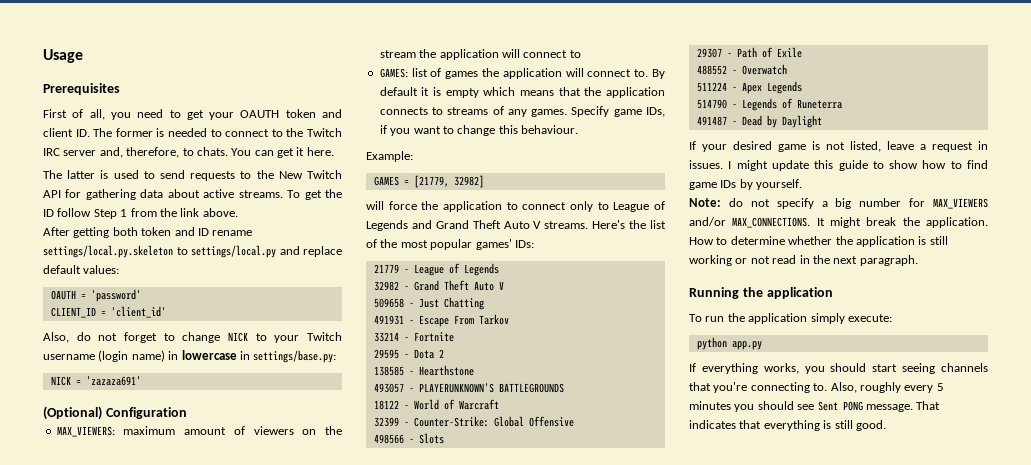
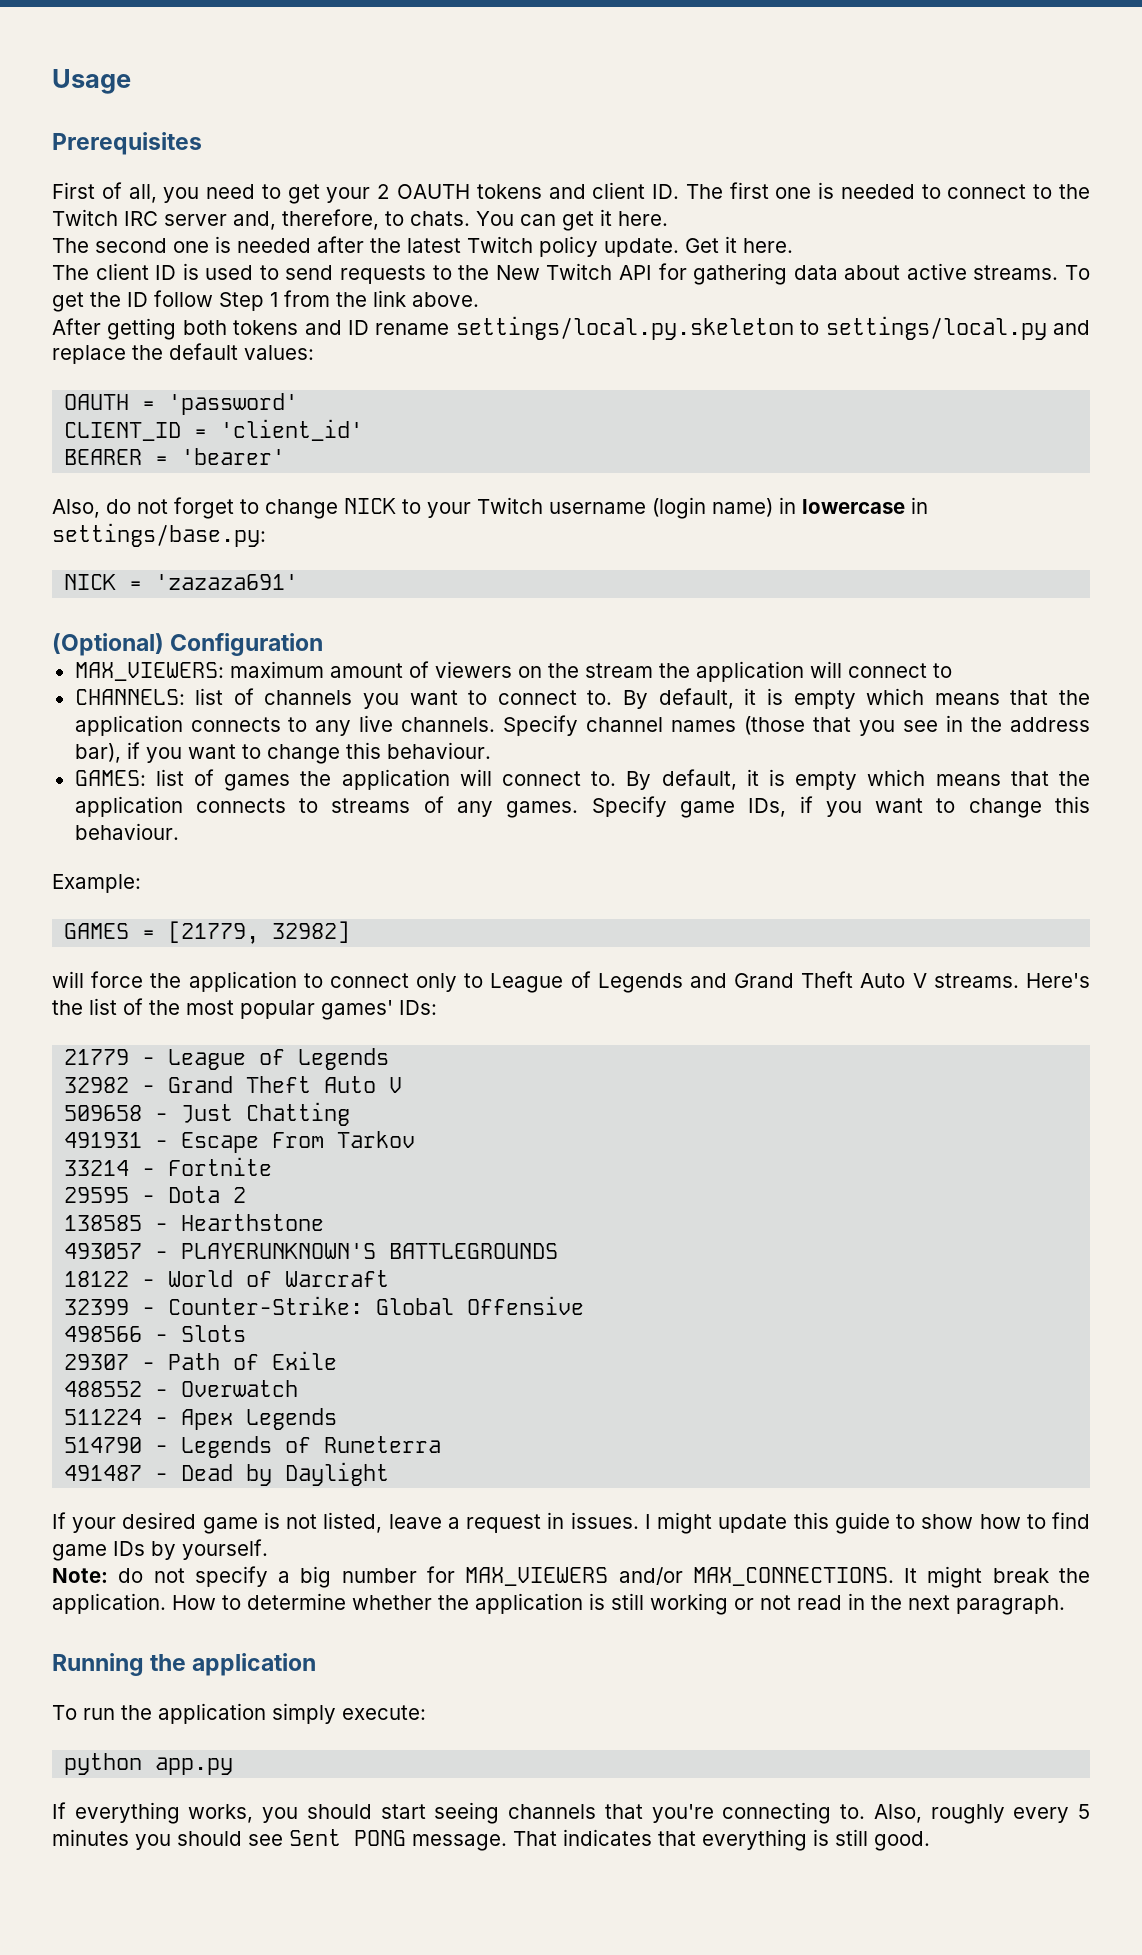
- First of all, you need to get your OAUTH token and client ID. The former is needed to connect to the Twitch IRC server and, therefore, to chats.
+ First of all, you need to get your 2 OAUTH tokens and client ID. The first one is needed to connect to the Twitch IRC server and, therefore, to chats.
- The latter is used to send requests to the New Twitch API for gathering data about active streams.
+ The second one is needed after the latest Twitch policy update. Get it here.
+ The client ID is used to send requests to the New Twitch API for gathering data about active streams.
- After getting both token and ID rename settings/local.py.skeleton to settings/local.py and replace default values:
+ After getting both tokens and ID rename settings/local.py.skeleton to settings/local.py and replace the default values:
+ BEARER = 'bearer'
+ CHANNELS: list of channels you want to connect to. By default, it is empty which means that the application connects to any live channels. Specify channel names (those that you see in the address bar), if you want to change this behaviour.
- By default it is empty which means that the application connects to streams of any games.
+ By default, it is empty which means that the application connects to streams of any games.

